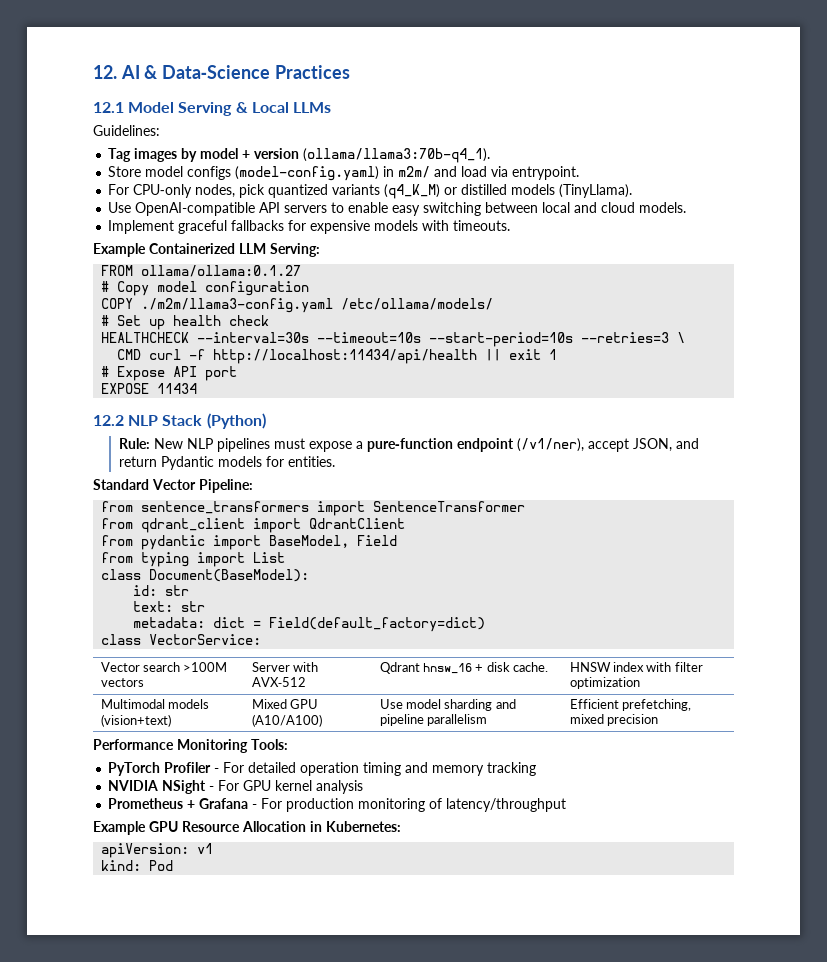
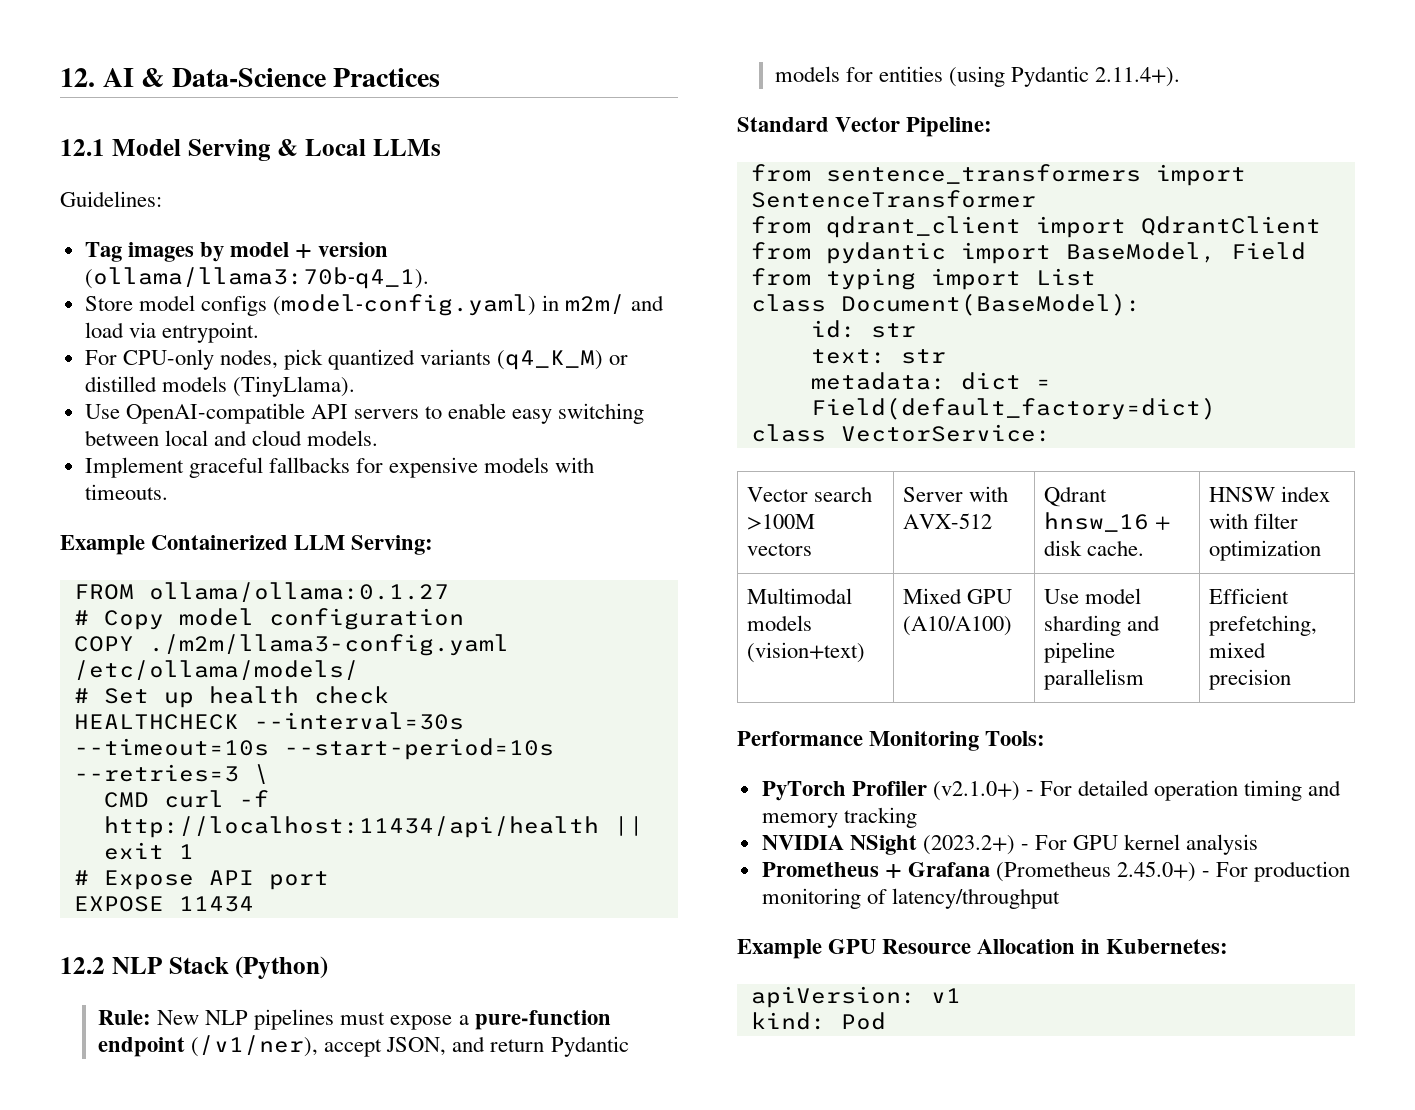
- Rule: New NLP pipelines must expose a pure‑function endpoint (/v1/ner), accept JSON, and return Pydantic models for entities.
+ Rule: New NLP pipelines must expose a pure‑function endpoint (/v1/ner), accept JSON, and return Pydantic models for entities (using Pydantic 2.11.4+).
- PyTorch Profiler - For detailed operation timing and memory tracking
+ PyTorch Profiler (v2.1.0+) - For detailed operation timing and memory tracking
- NVIDIA NSight - For GPU kernel analysis
+ NVIDIA NSight (2023.2+) - For GPU kernel analysis
- Prometheus + Grafana - For production monitoring of latency/throughput
+ Prometheus + Grafana (Prometheus 2.45.0+) - For production monitoring of latency/throughput

